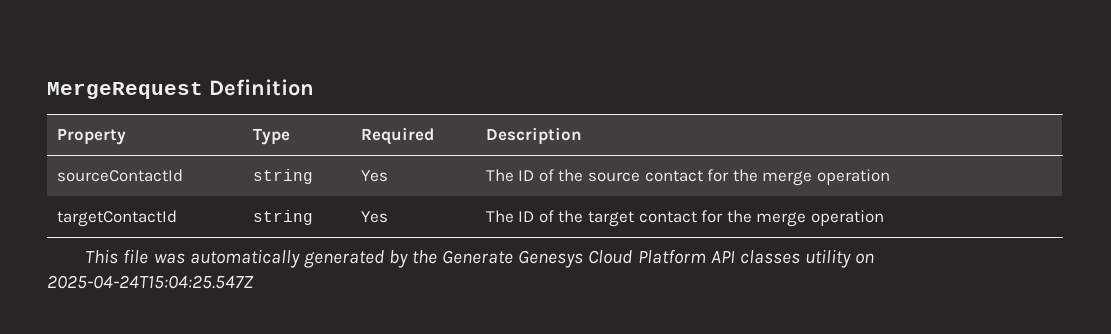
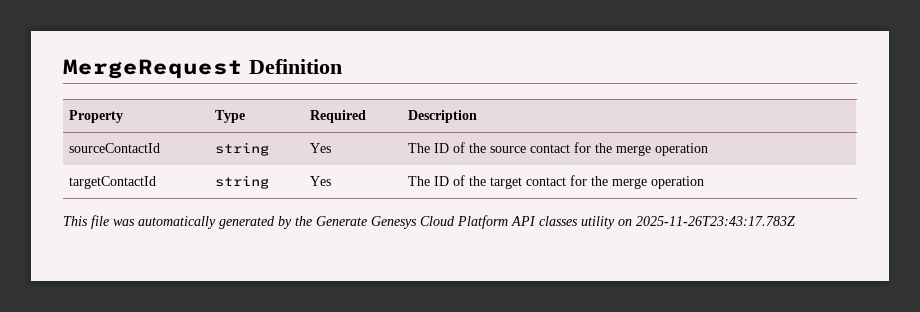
- This file was automatically generated by the Generate Genesys Cloud Platform API classes utility on 2025-04-24T15:04:25.547Z
+ This file was automatically generated by the Generate Genesys Cloud Platform API classes utility on 2025-11-26T23:43:17.783Z

